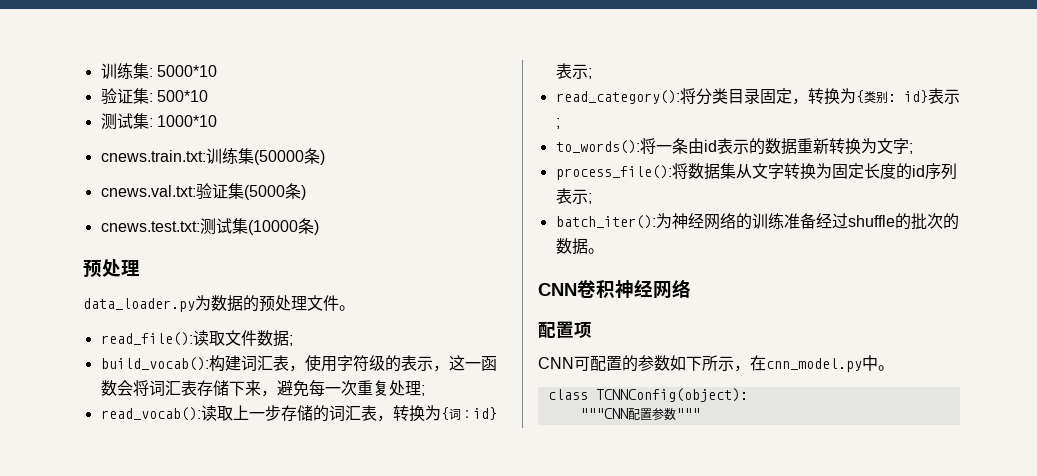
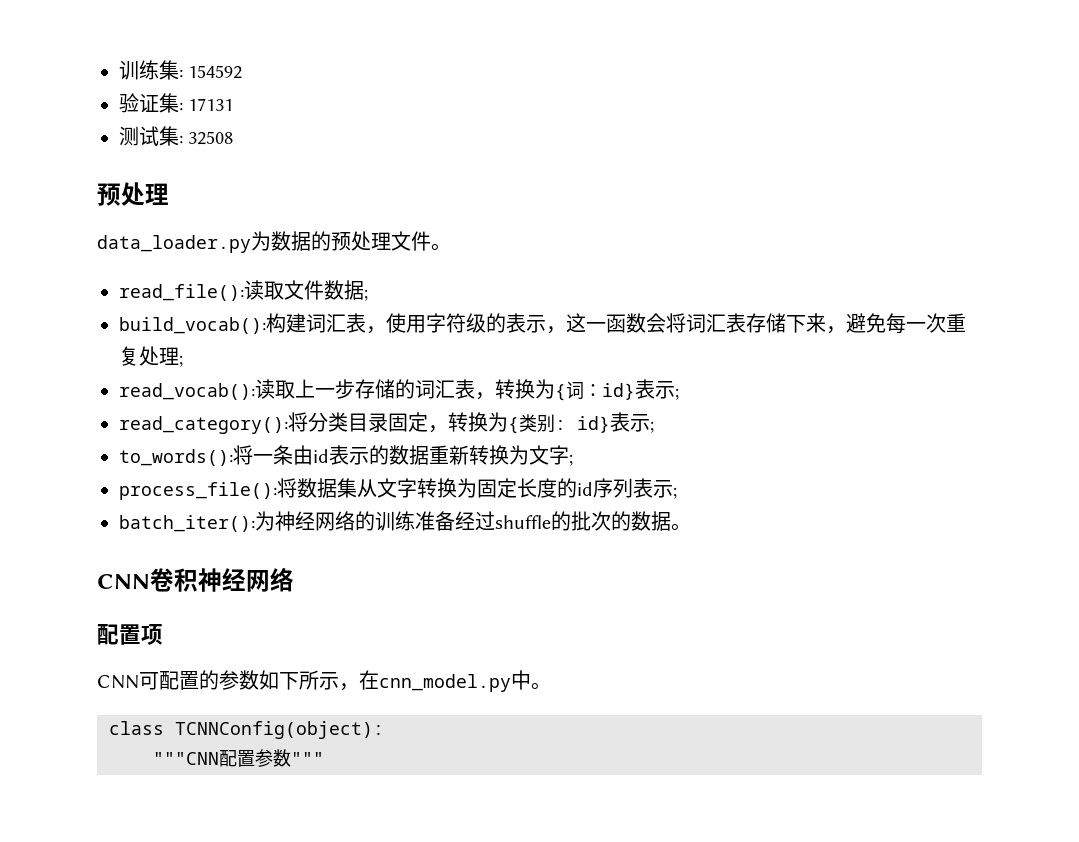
- 训练集: 5000*10
+ 训练集: 154592
- 验证集: 500*10
+ 验证集: 17131
- 测试集: 1000*10
- cnews.train.txt:训练集(50000条)
- cnews.val.txt:验证集(5000条)
- cnews.test.txt:测试集(10000条)
+ 测试集: 32508

